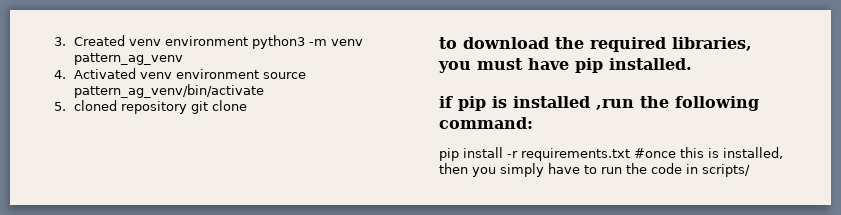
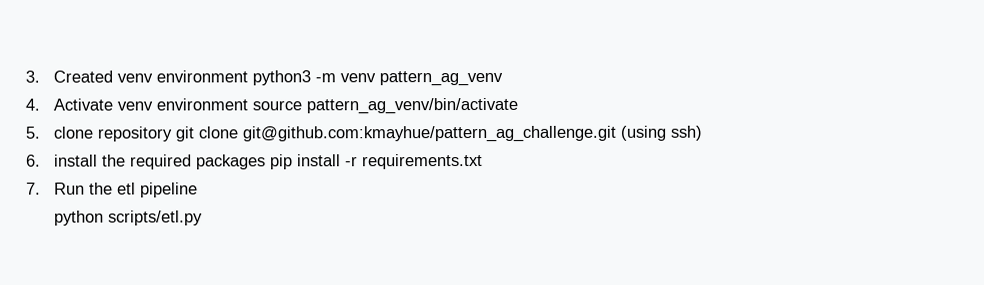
- 4. Activated venv environment source pattern_ag_venv/bin/activate
+ 4. Activate venv environment source pattern_ag_venv/bin/activate
- 5. cloned repository git clone
- to download the required libraries, you must have pip installed.
- if pip is installed ,run the following command:
- pip install -r requirements.txt #once this is installed, then you simply have to run the code in scripts/
+ 5. clone repository git clone git@github.com:kmayhue/pattern_ag_challenge.git (using ssh)
+ 6. install the required packages pip install -r requirements.txt
+ 7. Run the etl pipeline
+ python scripts/etl.py

